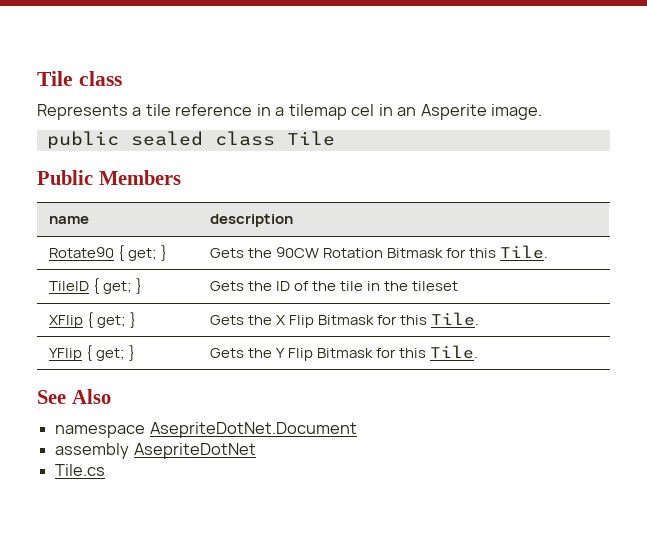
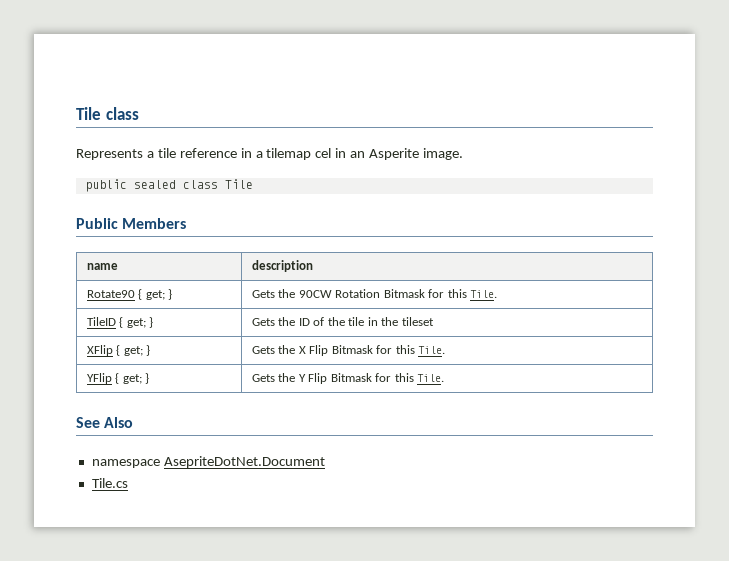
- assembly AsepriteDotNet

